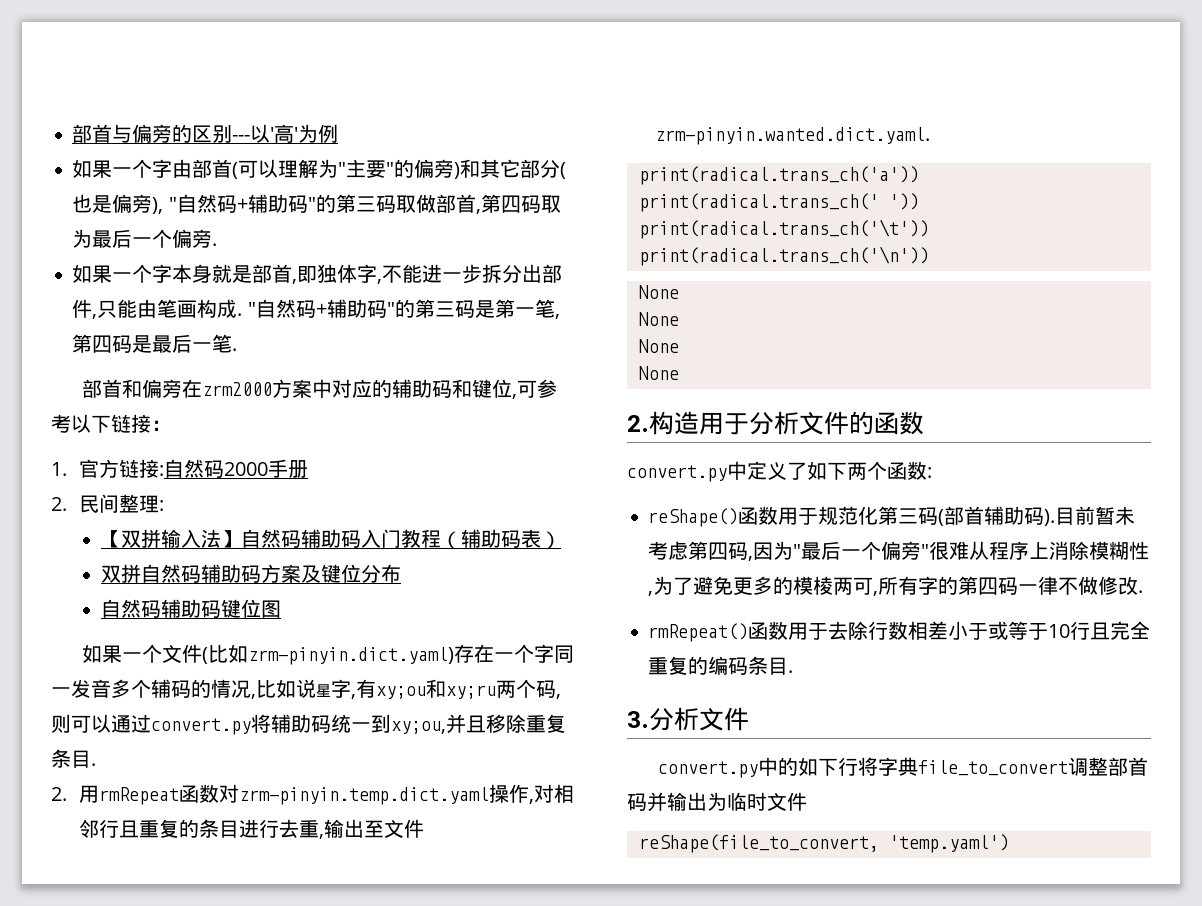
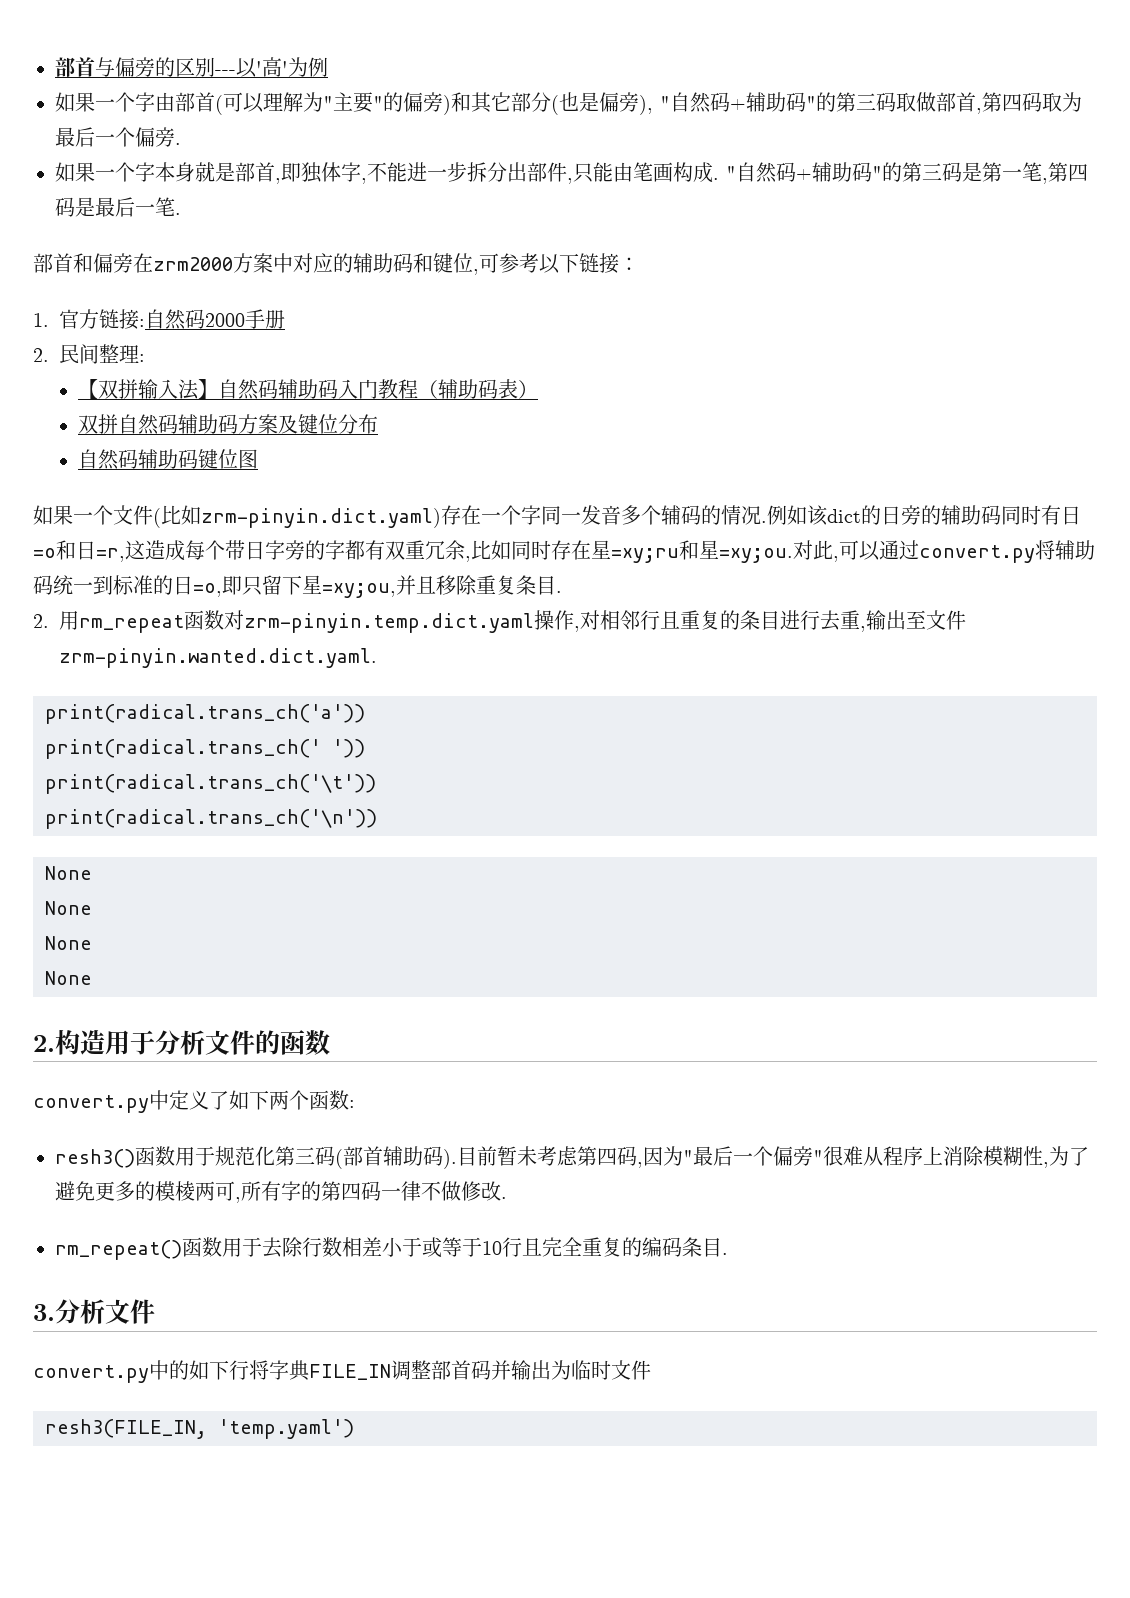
- 如果一个文件(比如zrm-pinyin.dict.yaml)存在一个字同一发音多个辅码的情况,比如说星字,有xy;ou和xy;ru两个码,则可以通过convert.py将辅助码统一到xy;ou,并且移除重复条目.
+ 如果一个文件(比如zrm-pinyin.dict.yaml)存在一个字同一发音多个辅码的情况.例如该dict的日旁的辅助码同时有日=o和日=r,这造成每个带日字旁的字都有双重冗余,比如同时存在星=xy;ru和星=xy;ou.对此,可以通过convert.py将辅助码统一到标准的日=o,即只留下星=xy;ou,并且移除重复条目.
- 2.用rmRepeat函数对zrm-pinyin.temp.dict.yaml操作,对相邻行且重复的条目进行去重,输出至文件zrm-pinyin.wanted.dict.yaml.
+ 2.用rm_repeat函数对zrm-pinyin.temp.dict.yaml操作,对相邻行且重复的条目进行去重,输出至文件zrm-pinyin.wanted.dict.yaml.
- reShape()函数用于规范化第三码(部首辅助码).
+ resh3()函数用于规范化第三码(部首辅助码).
- rmRepeat()函数用于去除行数相差小于或等于10行且完全重复的编码条目.
+ rm_repeat()函数用于去除行数相差小于或等于10行且完全重复的编码条目.
- convert.py中的如下行将字典file_to_convert调整部首码并输出为临时文件
+ convert.py中的如下行将字典FILE_IN调整部首码并输出为临时文件
- reShape(file_to_convert, 'temp.yaml')
+ resh3(FILE_IN, 'temp.yaml')

